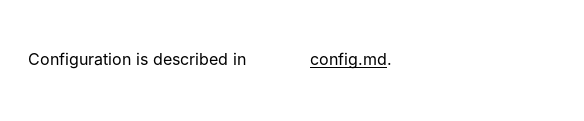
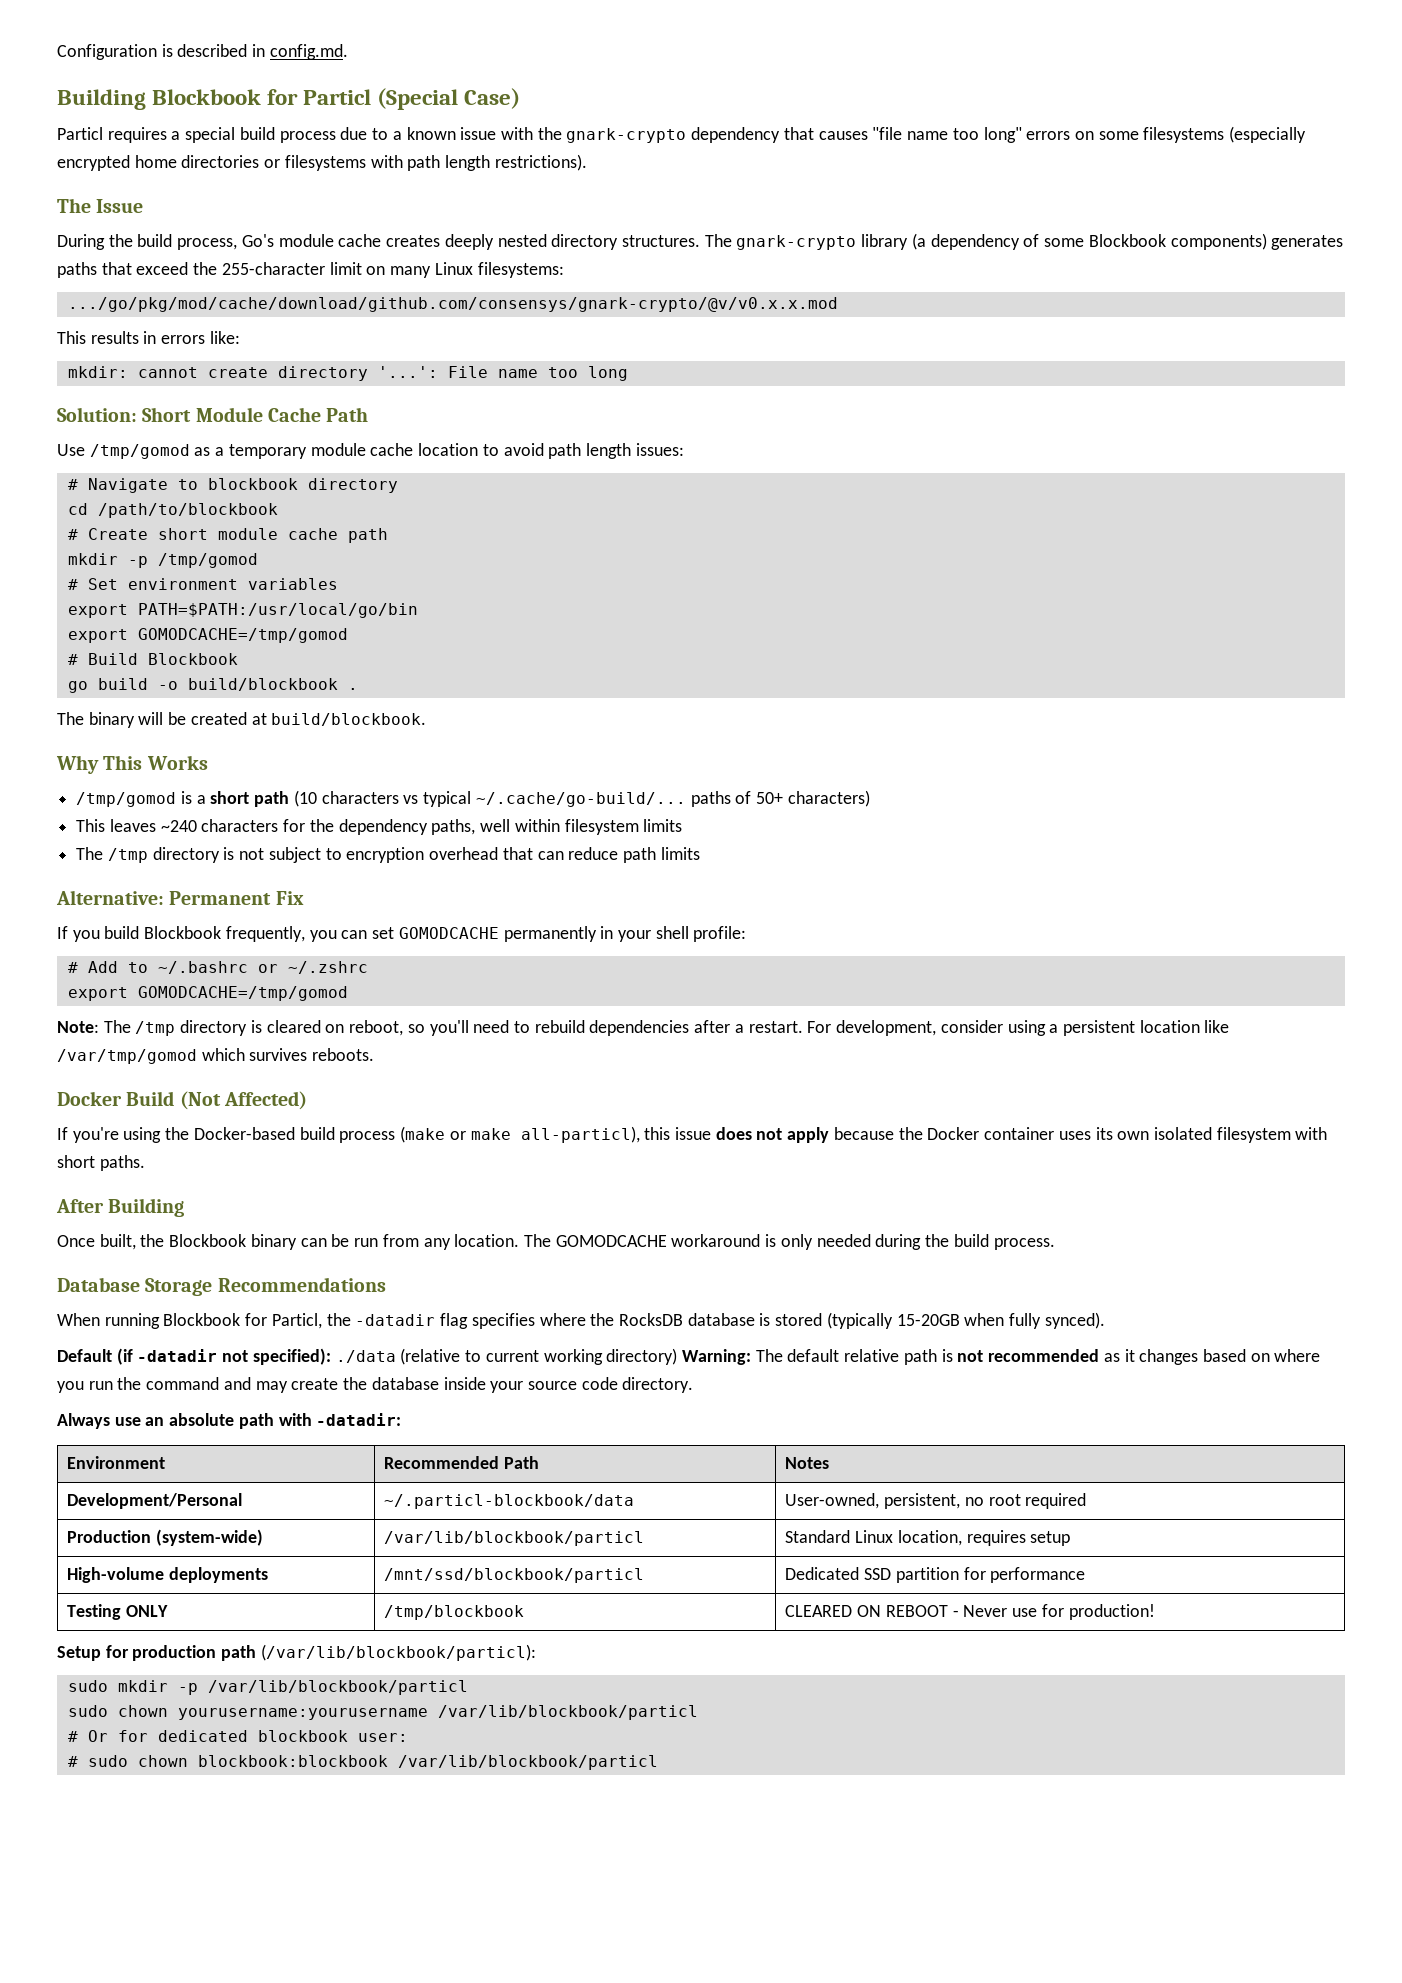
+ Building Blockbook for Particl (Special Case)
+ Particl requires a special build process due to a known issue with the gnark-crypto dependency that causes "file name too long" errors on some filesystems (especially encrypted home directories or filesystems with path length restrictions).
+ The Issue
+ During the build process, Go's module cache creates deeply nested directory structures. The gnark-crypto library (a dependency of some Blockbook components) generates paths that exceed the 255-character limit on many Linux filesystems:
+ .../go/pkg/mod/cache/download/github.com/consensys/gnark-crypto/@v/v0.x.x.mod
+ This results in errors like:
+ mkdir: cannot create directory '...': File name too long
+ Solution: Short Module Cache Path
+ Use /tmp/gomod as a temporary module cache location to avoid path length issues:
+ # Navigate to blockbook directory
+ cd /path/to/blockbook
+ # Create short module cache path
+ mkdir -p /tmp/gomod
+ # Set environment variables
+ export PATH=$PATH:/usr/local/go/bin
+ export GOMODCACHE=/tmp/gomod
+ # Build Blockbook
+ go build -o build/blockbook .
+ The binary will be created at build/blockbook.
+ Why This Works
+ /tmp/gomod is a short path (10 characters vs typical ~/.cache/go-build/... paths of 50+ characters)
+ This leaves ~240 characters for the dependency paths, well within filesystem limits
+ The /tmp directory is not subject to encryption overhead that can reduce path limits
+ Alternative: Permanent Fix
+ If you build Blockbook frequently, you can set GOMODCACHE permanently in your shell profile:
+ # Add to ~/.bashrc or ~/.zshrc
+ export GOMODCACHE=/tmp/gomod
+ Note: The /tmp directory is cleared on reboot, so you'll need to rebuild dependencies after a restart. For development, consider using a persistent location like /var/tmp/gomod which survives reboots.
+ Docker Build (Not Affected)
+ If you're using the Docker-based build process (make or make all-particl), this issue does not apply because the Docker container uses its own isolated filesystem with short paths.
+ After Building
+ Once built, the Blockbook binary can be run from any location. The GOMODCACHE workaround is only needed during the build process.
+ Database Storage Recommendations
+ When running Blockbook for Particl, the -datadir flag specifies where the RocksDB database is stored (typically 15-20GB when fully synced).
+ Default (if -datadir not specified): ./data (relative to current working directory) Warning: The default relative path is not recommended as it changes based on where you run the command and may create the database inside your source code directory.
+ Always use an absolute path with -datadir:
+ Environment | Recommended Path | Notes
+ Development/Personal | ~/.particl-blockbook/data | User-owned, persistent, no root required
+ Production (system-wide) | /var/lib/blockbook/particl | Standard Linux location, requires setup
+ High-volume deployments | /mnt/ssd/blockbook/particl | Dedicated SSD partition for performance
+ Testing ONLY | /tmp/blockbook | CLEARED ON REBOOT - Never use for production!
+ Setup for production path (/var/lib/blockbook/particl):
+ sudo mkdir -p /var/lib/blockbook/particl
+ sudo chown yourusername:yourusername /var/lib/blockbook/particl
+ # Or for dedicated blockbook user:
+ # sudo chown blockbook:blockbook /var/lib/blockbook/particl

